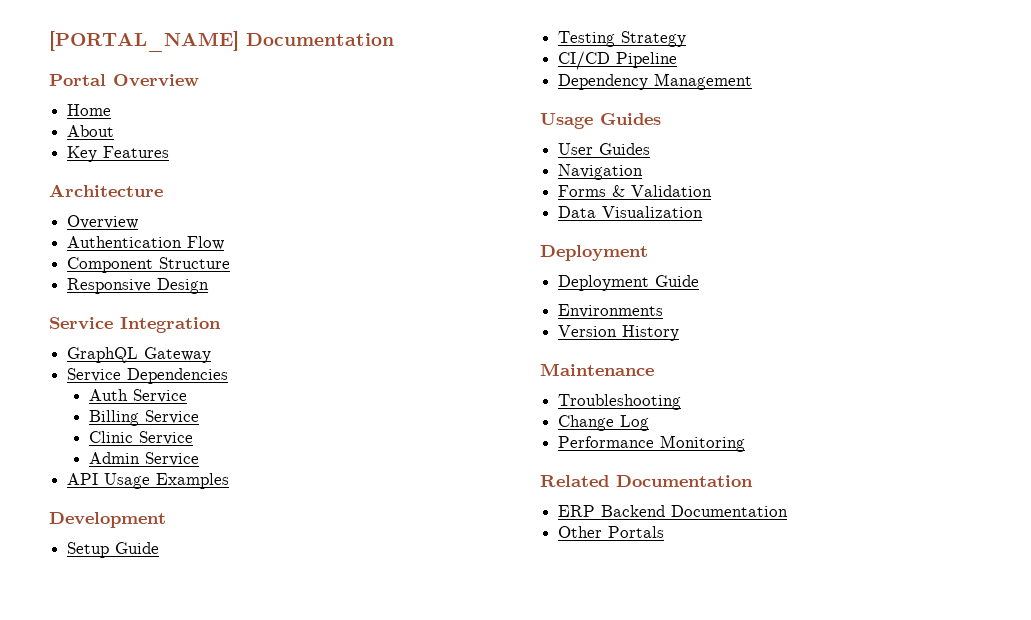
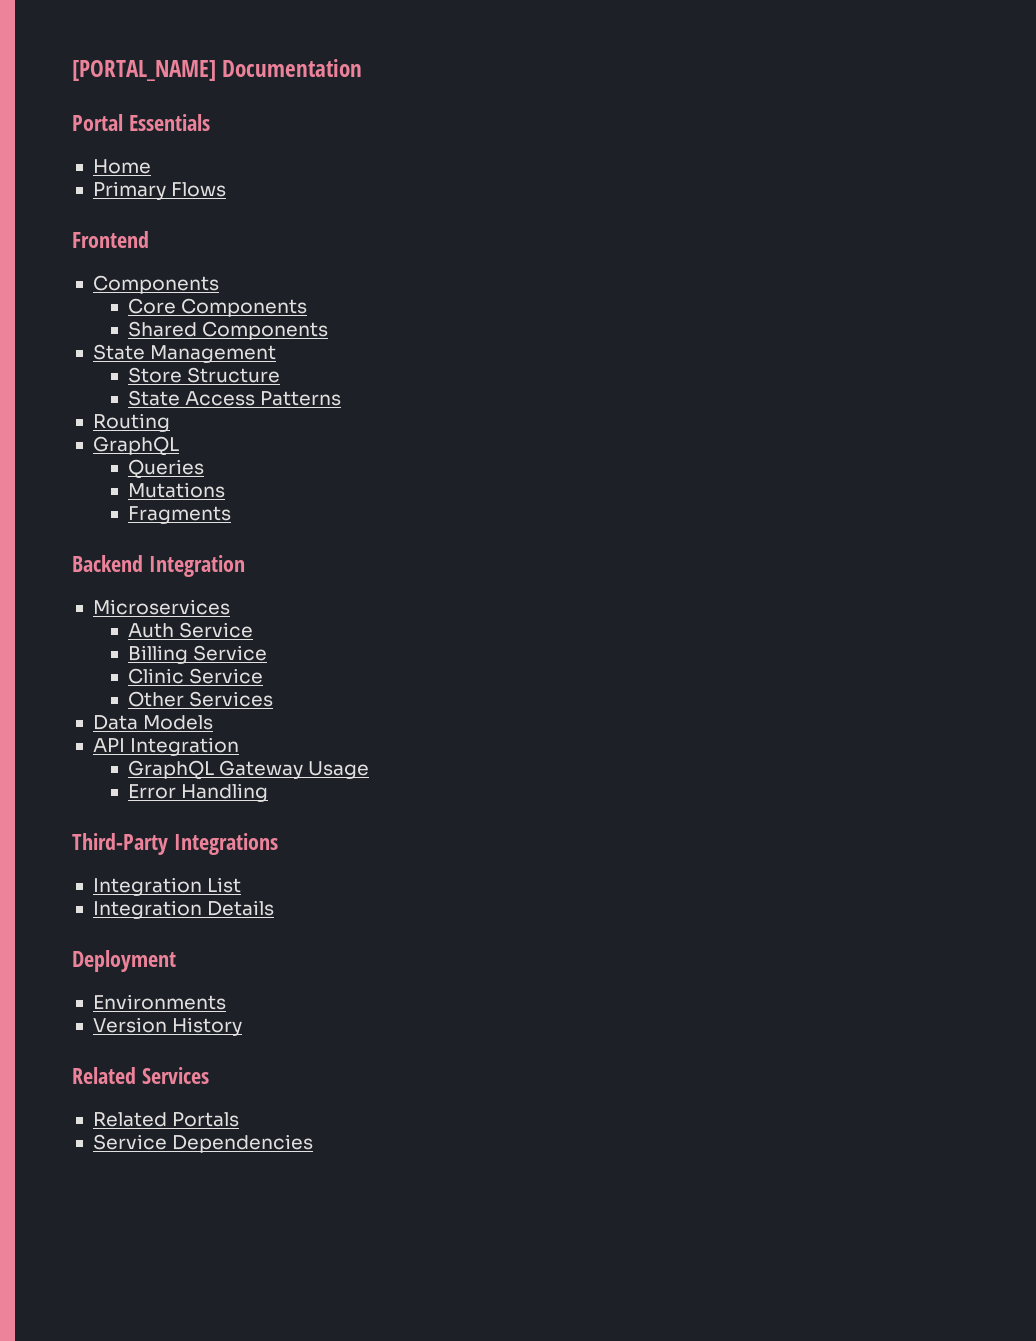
- Portal Overview
+ Portal Essentials
- About
- Key Features
- Architecture
- Overview
- Authentication Flow
- Component Structure
- Responsive Design
- Service Integration
- GraphQL Gateway
- Service Dependencies
+ Primary Flows
+ Frontend
+ Components
+ Core Components
+ Shared Components
+ State Management
+ Store Structure
+ State Access Patterns
+ Routing
+ GraphQL
+ Queries
+ Mutations
+ Fragments
+ Backend Integration
+ Microservices
- Admin Service
- API Usage Examples
- Development
- Setup Guide
- Testing Strategy
- CI/CD Pipeline
- Dependency Management
- Usage Guides
- User Guides
- Navigation
- Forms & Validation
- Data Visualization
+ Other Services
+ Data Models
+ API Integration
+ GraphQL Gateway Usage
+ Error Handling
+ Third-Party Integrations
+ Integration List
+ Integration Details
  Deployment
- Deployment Guide
- Maintenance
- Troubleshooting
- Change Log
- Performance Monitoring
- Related Documentation
- ERP Backend Documentation
- Other Portals
+ Related Services
+ Related Portals
+ Service Dependencies

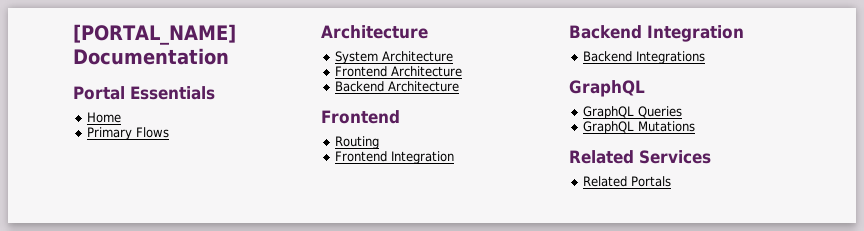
  Primary Flows
+ Architecture
+ System Architecture
+ Frontend Architecture
+ Backend Architecture
  Frontend
- Components
- Core Components
- Shared Components
- State Management
- Store Structure
- State Access Patterns
  Routing
+ Frontend Integration
+ Backend Integration
+ Backend Integrations
  GraphQL
- Queries
- Mutations
- Fragments
- Backend Integration
- Microservices
- Auth Service
- Billing Service
- Clinic Service
- Other Services
- Data Models
- API Integration
- GraphQL Gateway Usage
- Error Handling
- Third-Party Integrations
- Integration List
- Integration Details
- Deployment
- Environments
- Version History
+ GraphQL Queries
+ GraphQL Mutations
- Service Dependencies

